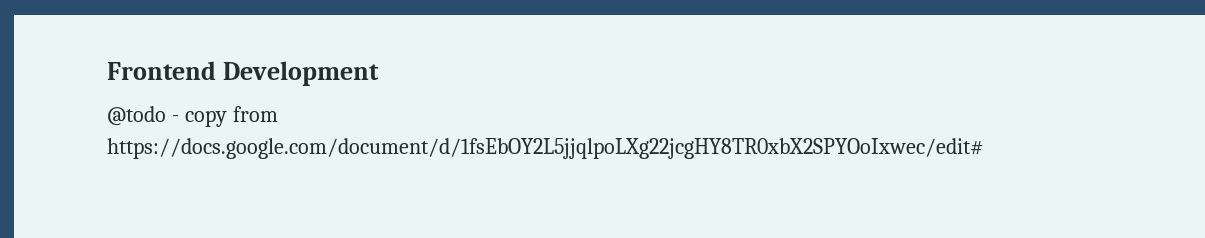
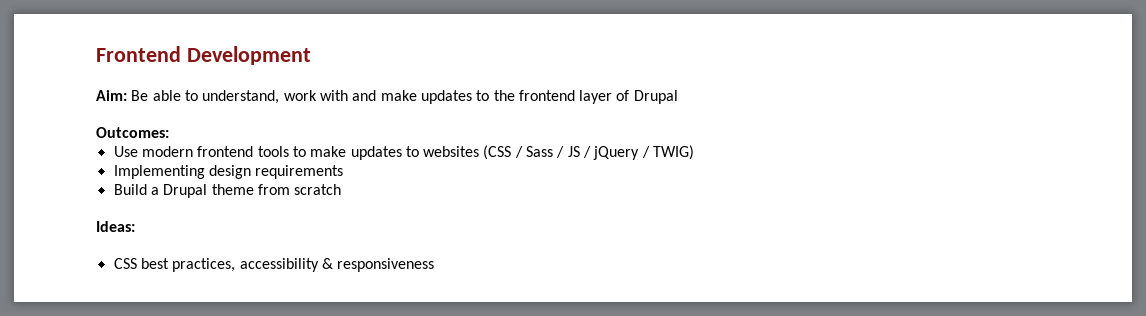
- @todo - copy from https://docs.google.com/document/d/1fsEbOY2L5jjqlpoLXg22jcgHY8TR0xbX2SPYOoIxwec/edit#
+ Aim: Be able to understand, work with and make updates to the frontend layer of Drupal
+ Outcomes:
+ Use modern frontend tools to make updates to websites (CSS / Sass / JS / jQuery / TWIG)
+ Implementing design requirements
+ Build a Drupal theme from scratch
+ Ideas:
+ CSS best practices, accessibility & responsiveness

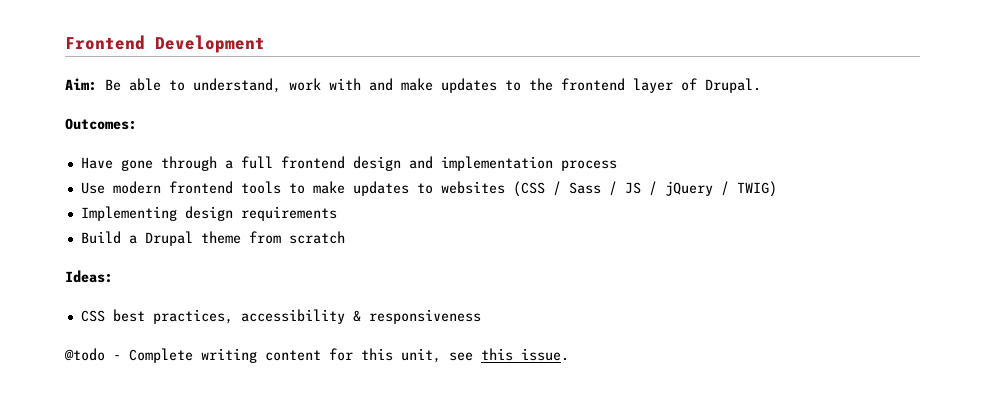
- Aim: Be able to understand, work with and make updates to the frontend layer of Drupal
+ Aim: Be able to understand, work with and make updates to the frontend layer of Drupal.
+ Have gone through a full frontend design and implementation process
+ @todo - Complete writing content for this unit, see this issue.

